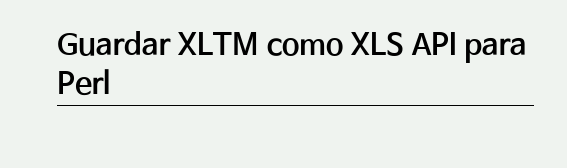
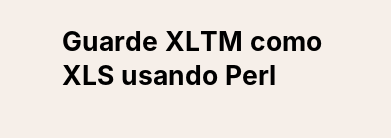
- Guardar XLTM como XLS API para Perl
+ Guarde XLTM como XLS usando Perl

